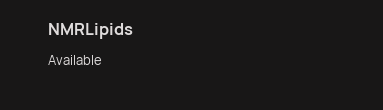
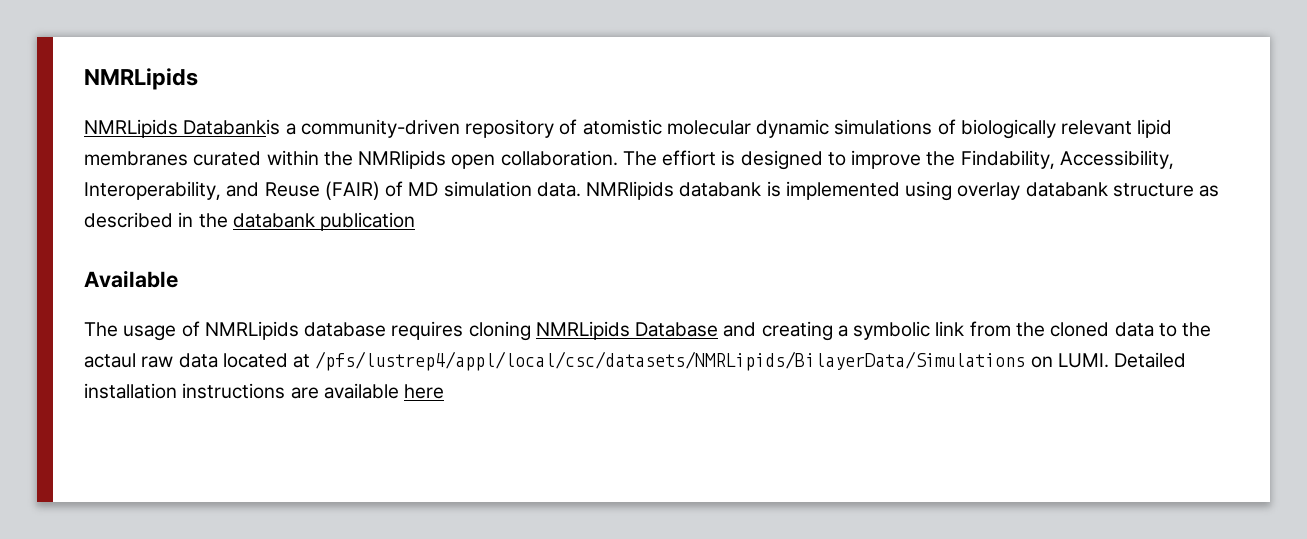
+ NMRLipids Databankis a community-driven repository of atomistic molecular dynamic simulations of biologically relevant lipid membranes curated within the NMRlipids open collaboration. The effiort is designed to improve the Findability, Accessibility, Interoperability, and Reuse (FAIR) of MD simulation data. NMRlipids databank is implemented using overlay databank structure as described in the databank publication
  Available
+ The usage of NMRLipids database requires cloning NMRLipids Database and creating a symbolic link from the cloned data to the actaul raw data located at /pfs/lustrep4/appl/local/csc/datasets/NMRLipids/BilayerData/Simulations on LUMI. Detailed installation instructions are available here

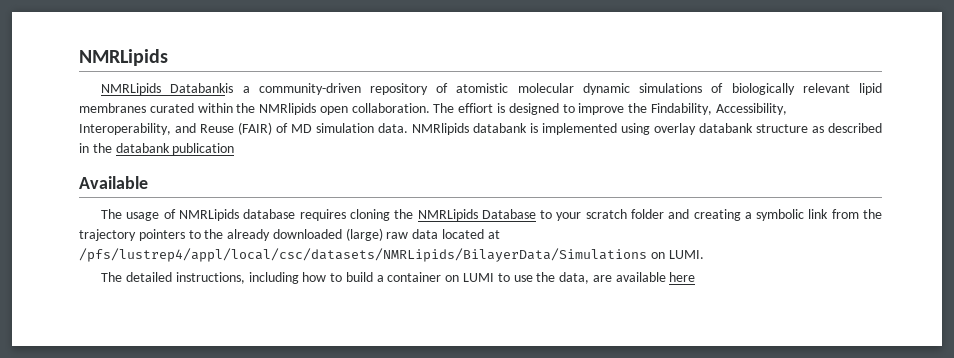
- The usage of NMRLipids database requires cloning NMRLipids Database and creating a symbolic link from the cloned data to the actaul raw data located at /pfs/lustrep4/appl/local/csc/datasets/NMRLipids/BilayerData/Simulations on LUMI. Detailed installation instructions are available here
+ The usage of NMRLipids database requires cloning the NMRLipids Database to your scratch folder and creating a symbolic link from the trajectory pointers to the already downloaded (large) raw data located at /pfs/lustrep4/appl/local/csc/datasets/NMRLipids/BilayerData/Simulations on LUMI.
+ The detailed instructions, including how to build a container on LUMI to use the data, are available here

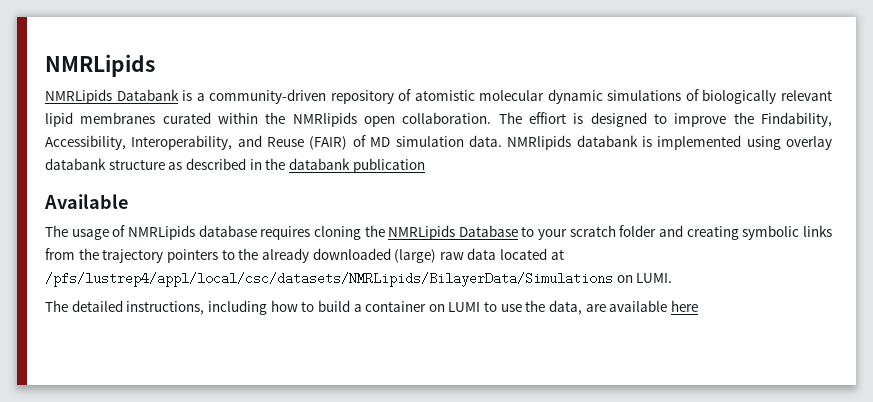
- NMRLipids Databankis a community-driven repository of atomistic molecular dynamic simulations of biologically relevant lipid membranes curated within the NMRlipids open collaboration.
+ NMRLipids Databank is a community-driven repository of atomistic molecular dynamic simulations of biologically relevant lipid membranes curated within the NMRlipids open collaboration.
- The usage of NMRLipids database requires cloning the NMRLipids Database to your scratch folder and creating a symbolic link from the trajectory pointers to the already downloaded (large) raw data located at /pfs/lustrep4/appl/local/csc/datasets/NMRLipids/BilayerData/Simulations on LUMI.
+ The usage of NMRLipids database requires cloning the NMRLipids Database to your scratch folder and creating symbolic links from the trajectory pointers to the already downloaded (large) raw data located at /pfs/lustrep4/appl/local/csc/datasets/NMRLipids/BilayerData/Simulations on LUMI.

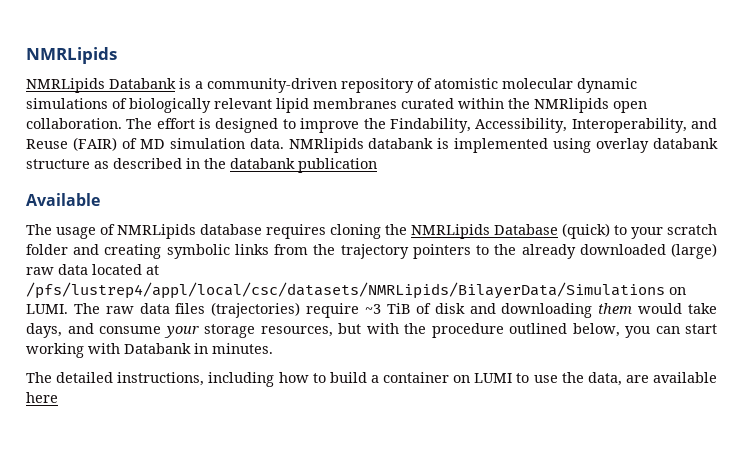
- The effiort is designed to improve the Findability, Accessibility, Interoperability, and Reuse (FAIR) of MD simulation data.
+ The effort is designed to improve the Findability, Accessibility, Interoperability, and Reuse (FAIR) of MD simulation data.
- The usage of NMRLipids database requires cloning the NMRLipids Database to your scratch folder and creating symbolic links from the trajectory pointers to the already downloaded (large) raw data located at /pfs/lustrep4/appl/local/csc/datasets/NMRLipids/BilayerData/Simulations on LUMI.
+ The usage of NMRLipids database requires cloning the NMRLipids Database (quick) to your scratch folder and creating symbolic links from the trajectory pointers to the already downloaded (large) raw data located at /pfs/lustrep4/appl/local/csc/datasets/NMRLipids/BilayerData/Simulations on LUMI. The raw data files (trajectories) require ~3 TiB of disk and downloading them would take days, and consume your storage resources, but with the procedure outlined below, you can start working with Databank in minutes.

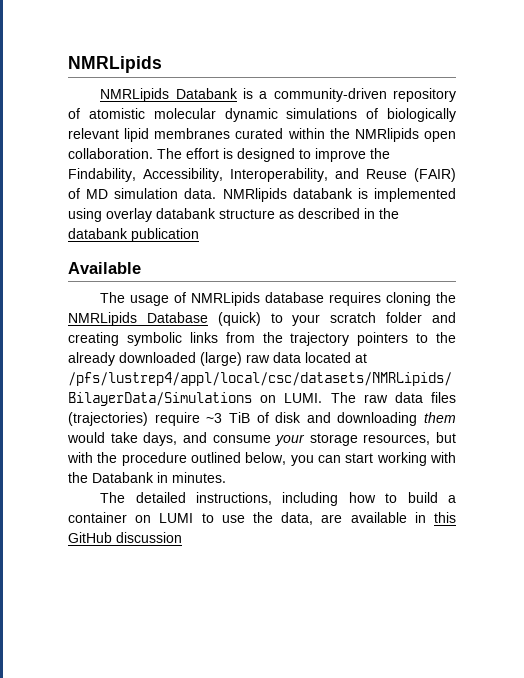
- The raw data files (trajectories) require ~3 TiB of disk and downloading them would take days, and consume your storage resources, but with the procedure outlined below, you can start working with Databank in minutes.
+ The raw data files (trajectories) require ~3 TiB of disk and downloading them would take days, and consume your storage resources, but with the procedure outlined below, you can start working with the Databank in minutes.
- The detailed instructions, including how to build a container on LUMI to use the data, are available here
+ The detailed instructions, including how to build a container on LUMI to use the data, are available in this GitHub discussion

